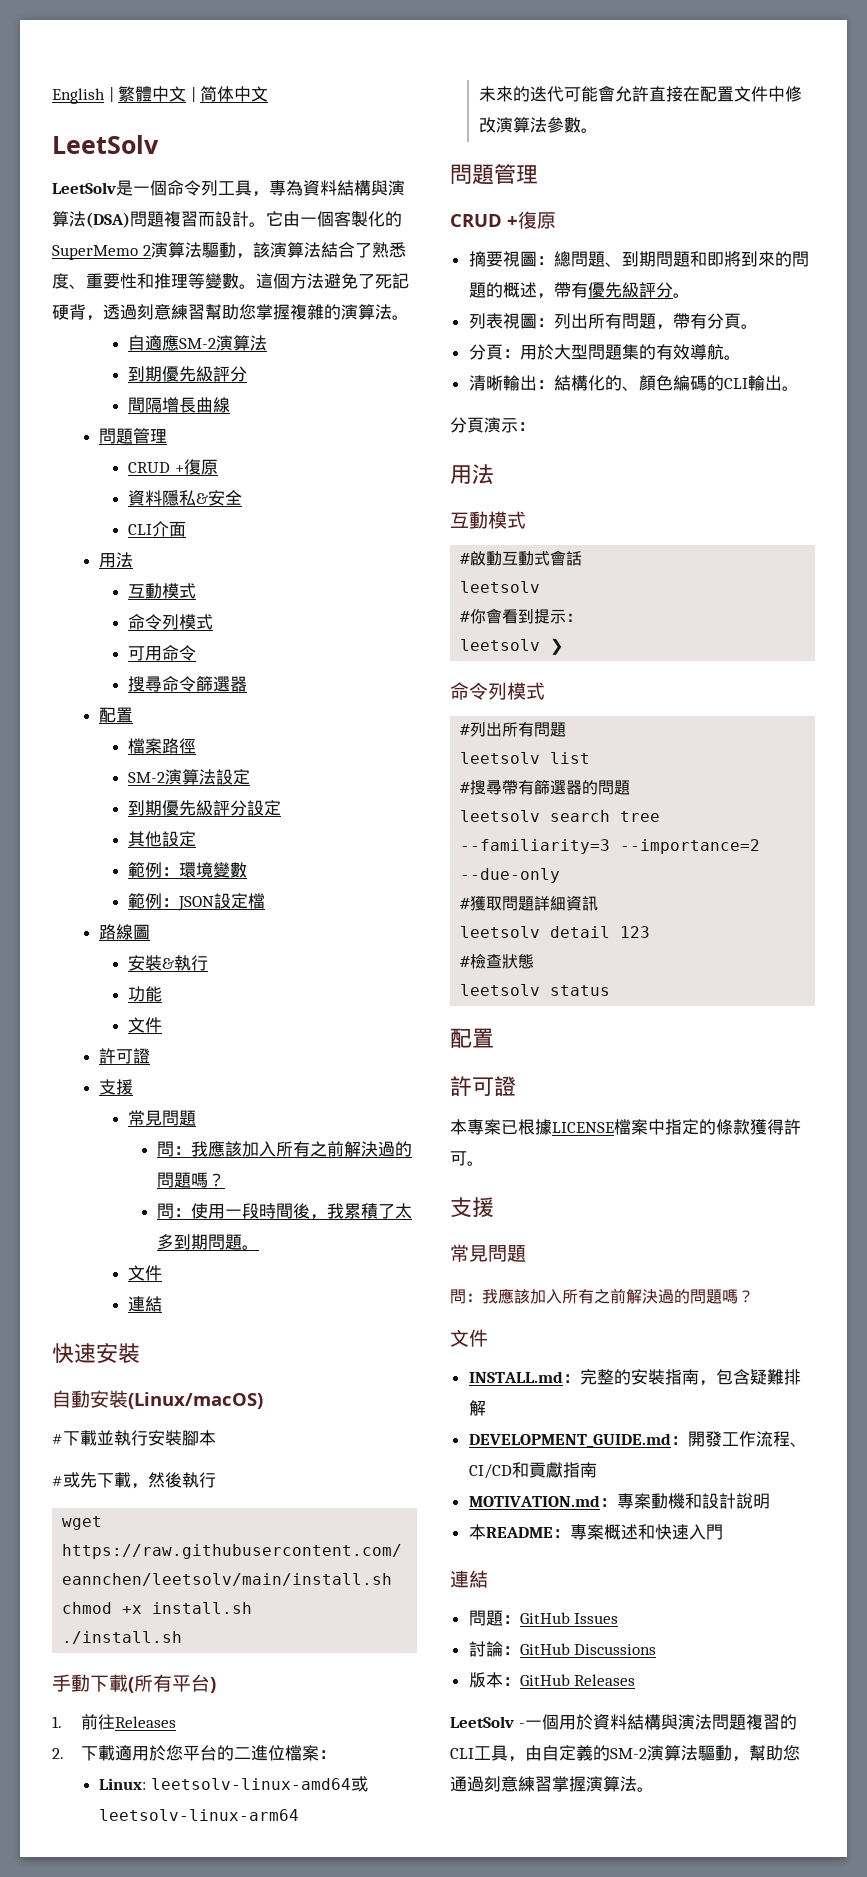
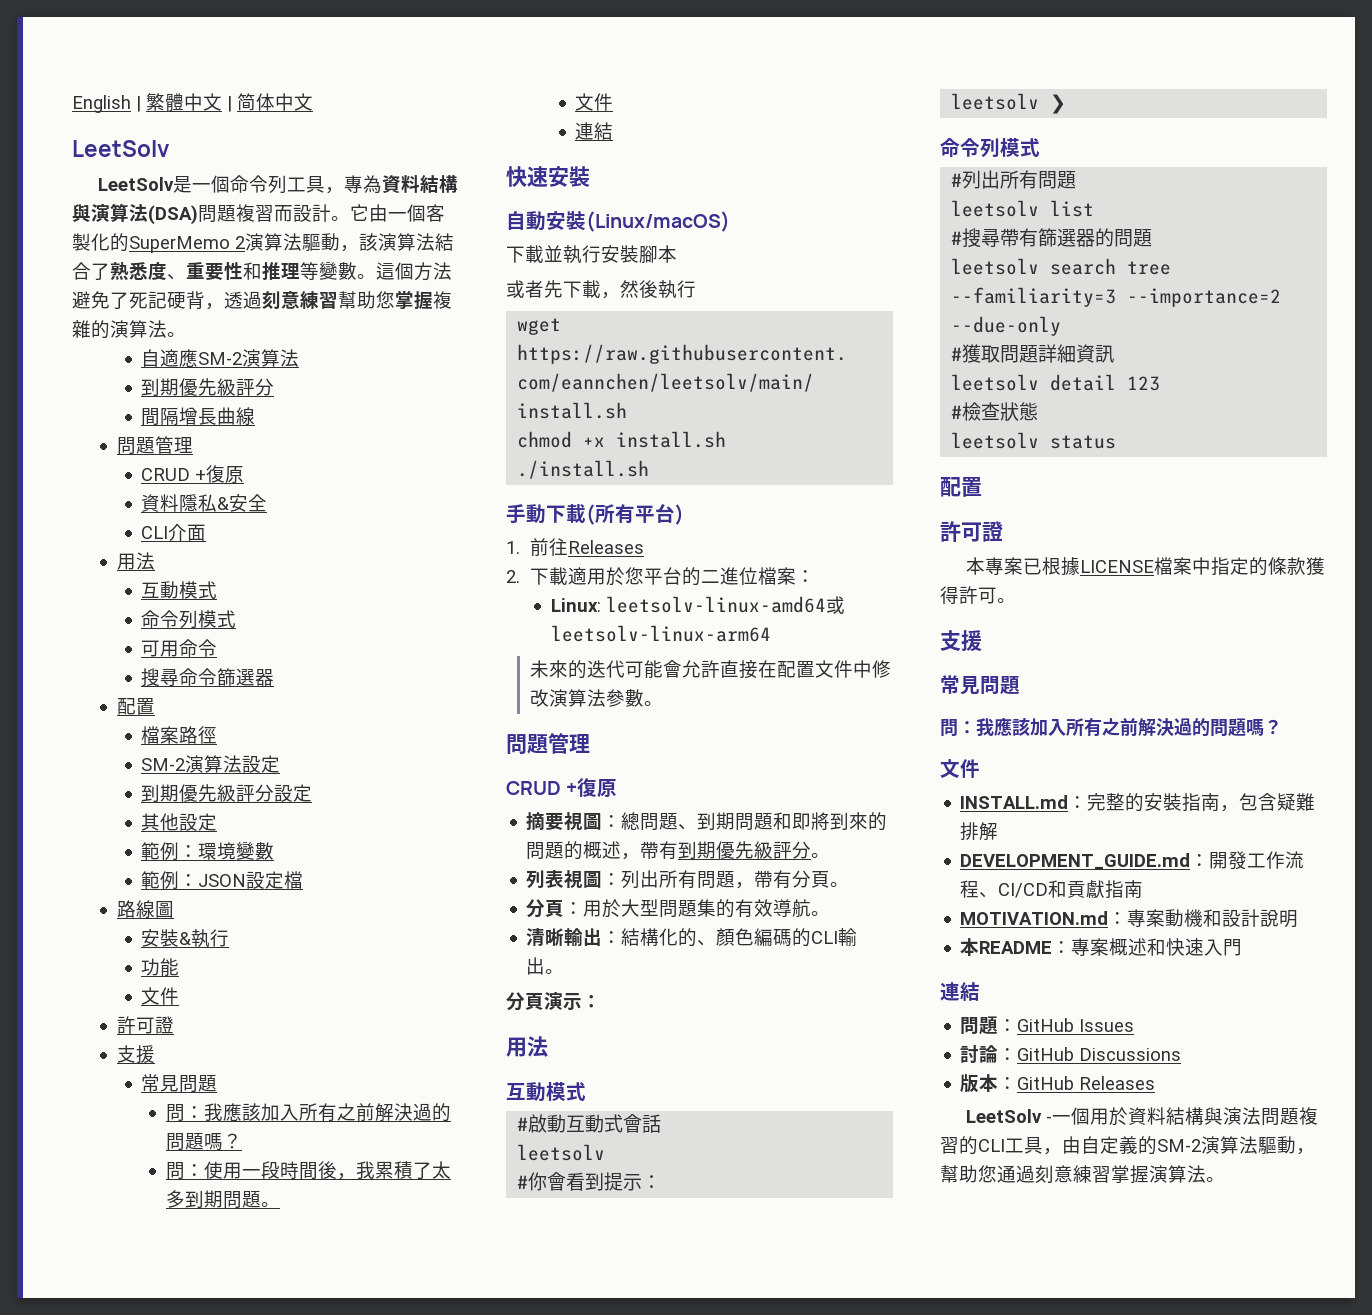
- #下載並執行安裝腳本
+ 下載並執行安裝腳本
- #或先下載，然後執行
+ 或者先下載，然後執行
- 摘要視圖：總問題、到期問題和即將到來的問題的概述，帶有優先級評分。
+ 摘要視圖：總問題、到期問題和即將到來的問題的概述，帶有到期優先級評分。

